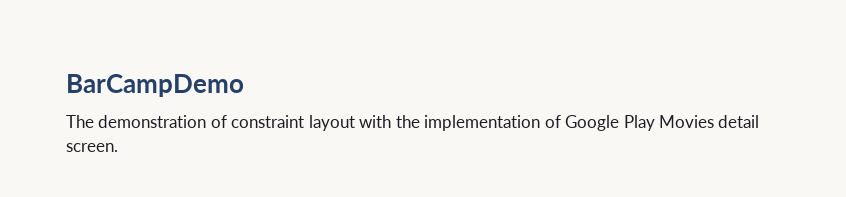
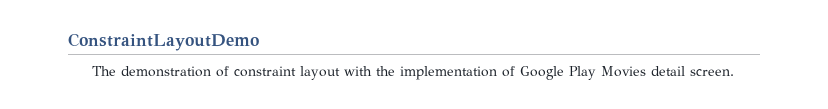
- BarCampDemo
+ ConstraintLayoutDemo

